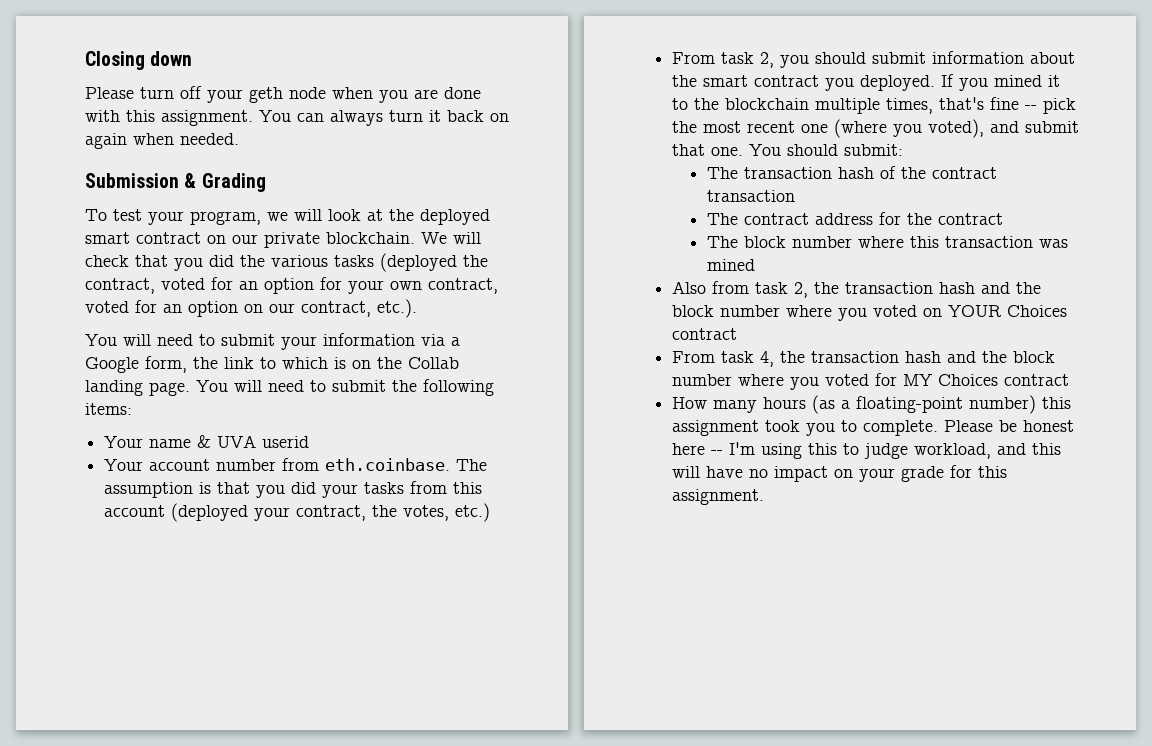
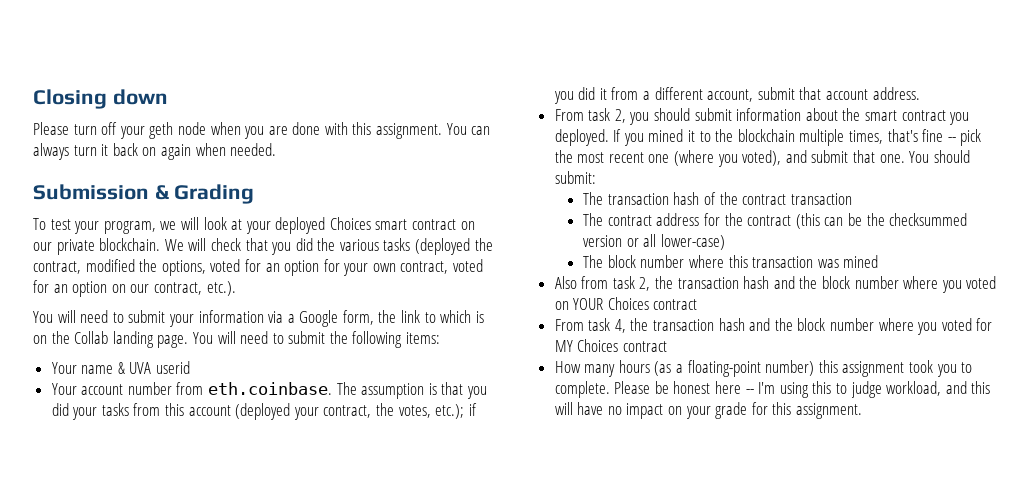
- To test your program, we will look at the deployed smart contract on our private blockchain.
+ To test your program, we will look at your deployed Choices smart contract on our private blockchain.
- We will check that you did the various tasks (deployed the contract, voted for an option for your own contract, voted for an option on our contract, etc.).
+ We will check that you did the various tasks (deployed the contract, modified the options, voted for an option for your own contract, voted for an option on our contract, etc.).
- Your account number from eth.coinbase. The assumption is that you did your tasks from this account (deployed your contract, the votes, etc.)
+ Your account number from eth.coinbase. The assumption is that you did your tasks from this account (deployed your contract, the votes, etc.); if you did it from a different account, submit that account address.
- The contract address for the contract
+ The contract address for the contract (this can be the checksummed version or all lower-case)

